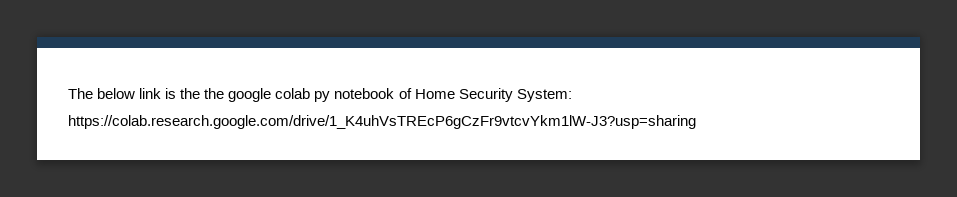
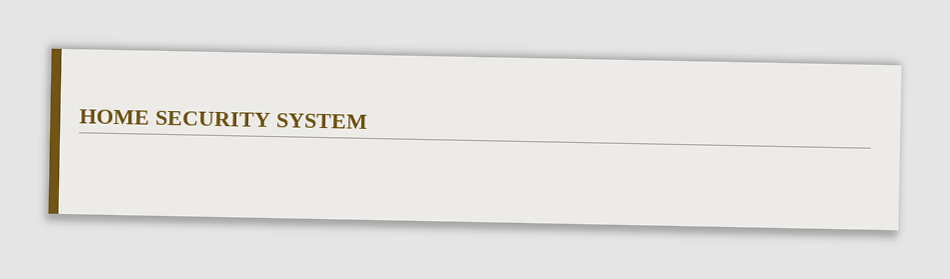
- The below link is the the google colab py notebook of Home Security System:
- https://colab.research.google.com/drive/1_K4uhVsTREcP6gCzFr9vtcvYkm1lW-J3?usp=sharing
+ HOME SECURITY SYSTEM

